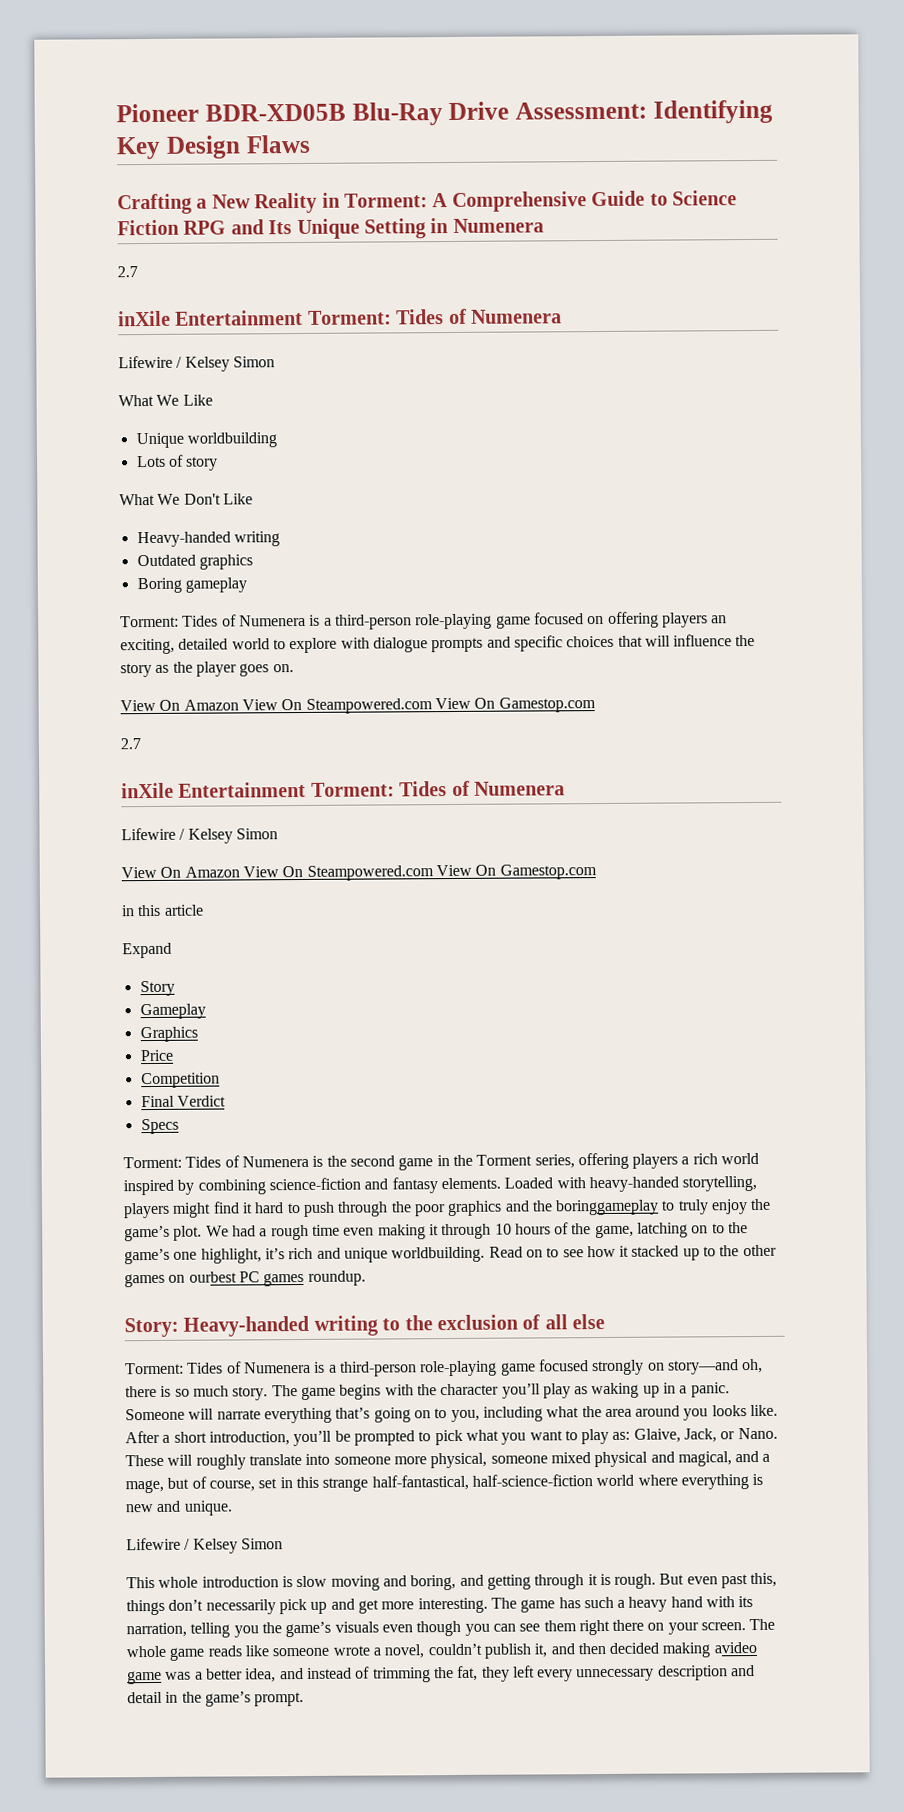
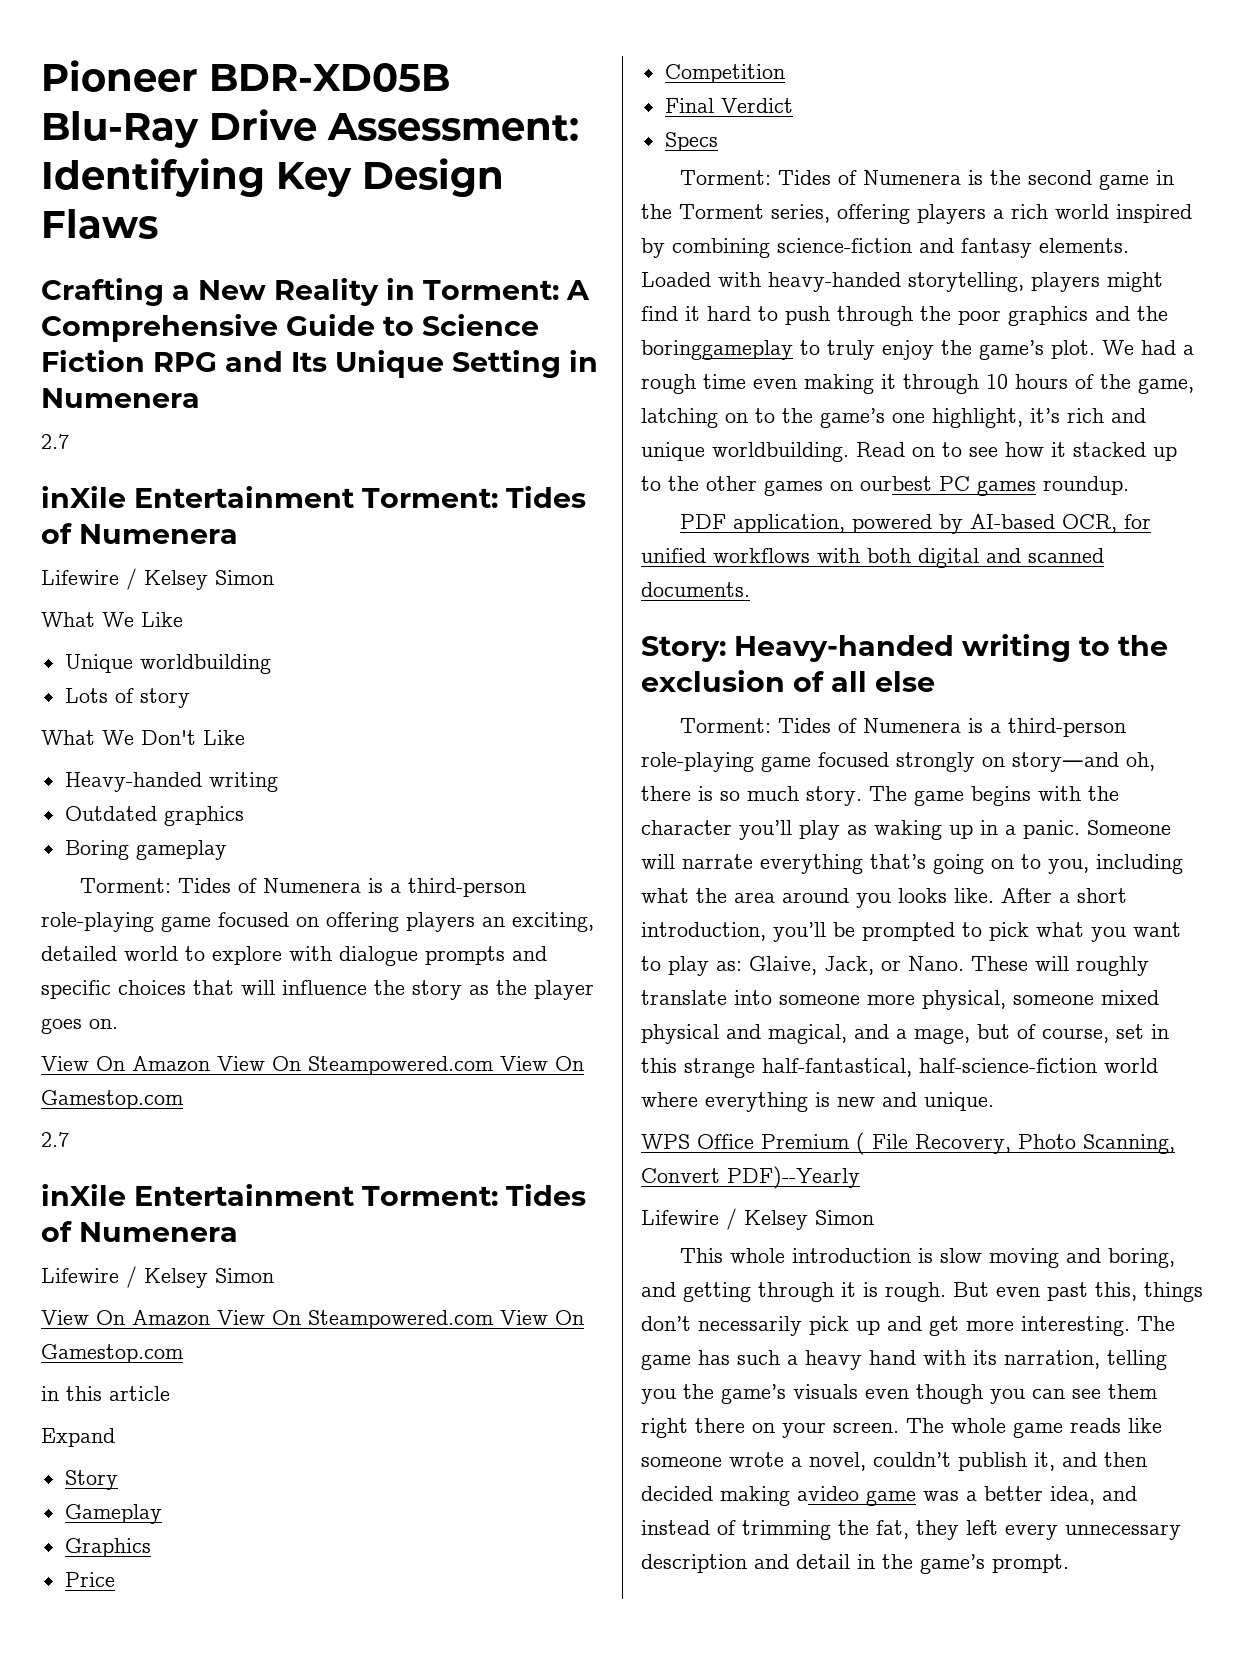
+ PDF application, powered by AI-based OCR, for unified workflows with both digital and scanned documents.
+ WPS Office Premium ( File Recovery, Photo Scanning, Convert PDF)--Yearly

